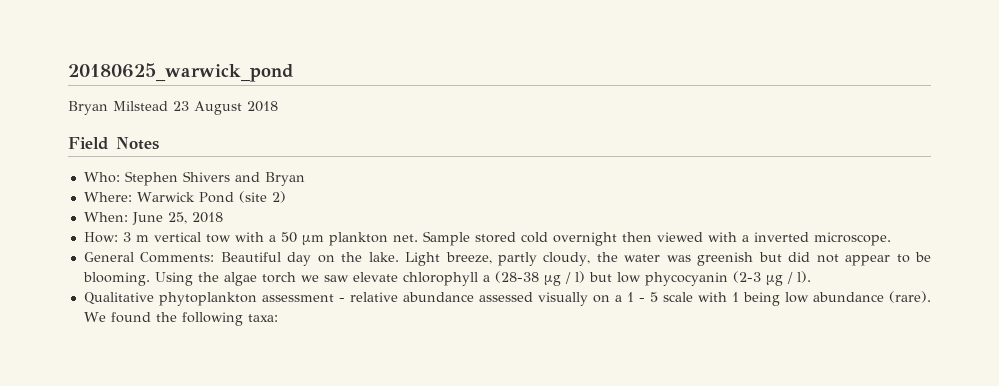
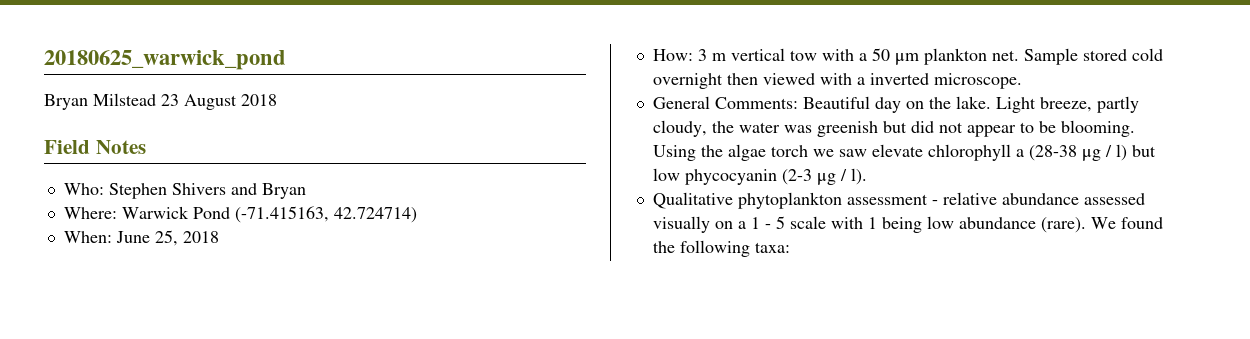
- Where: Warwick Pond (site 2)
+ Where: Warwick Pond (-71.415163, 42.724714)

